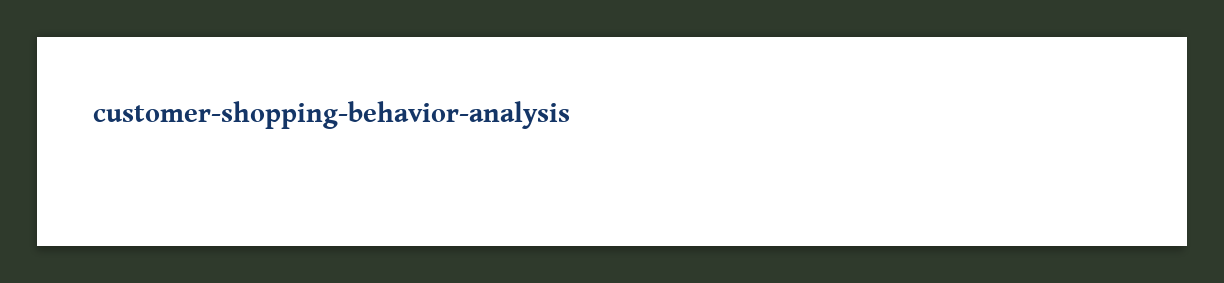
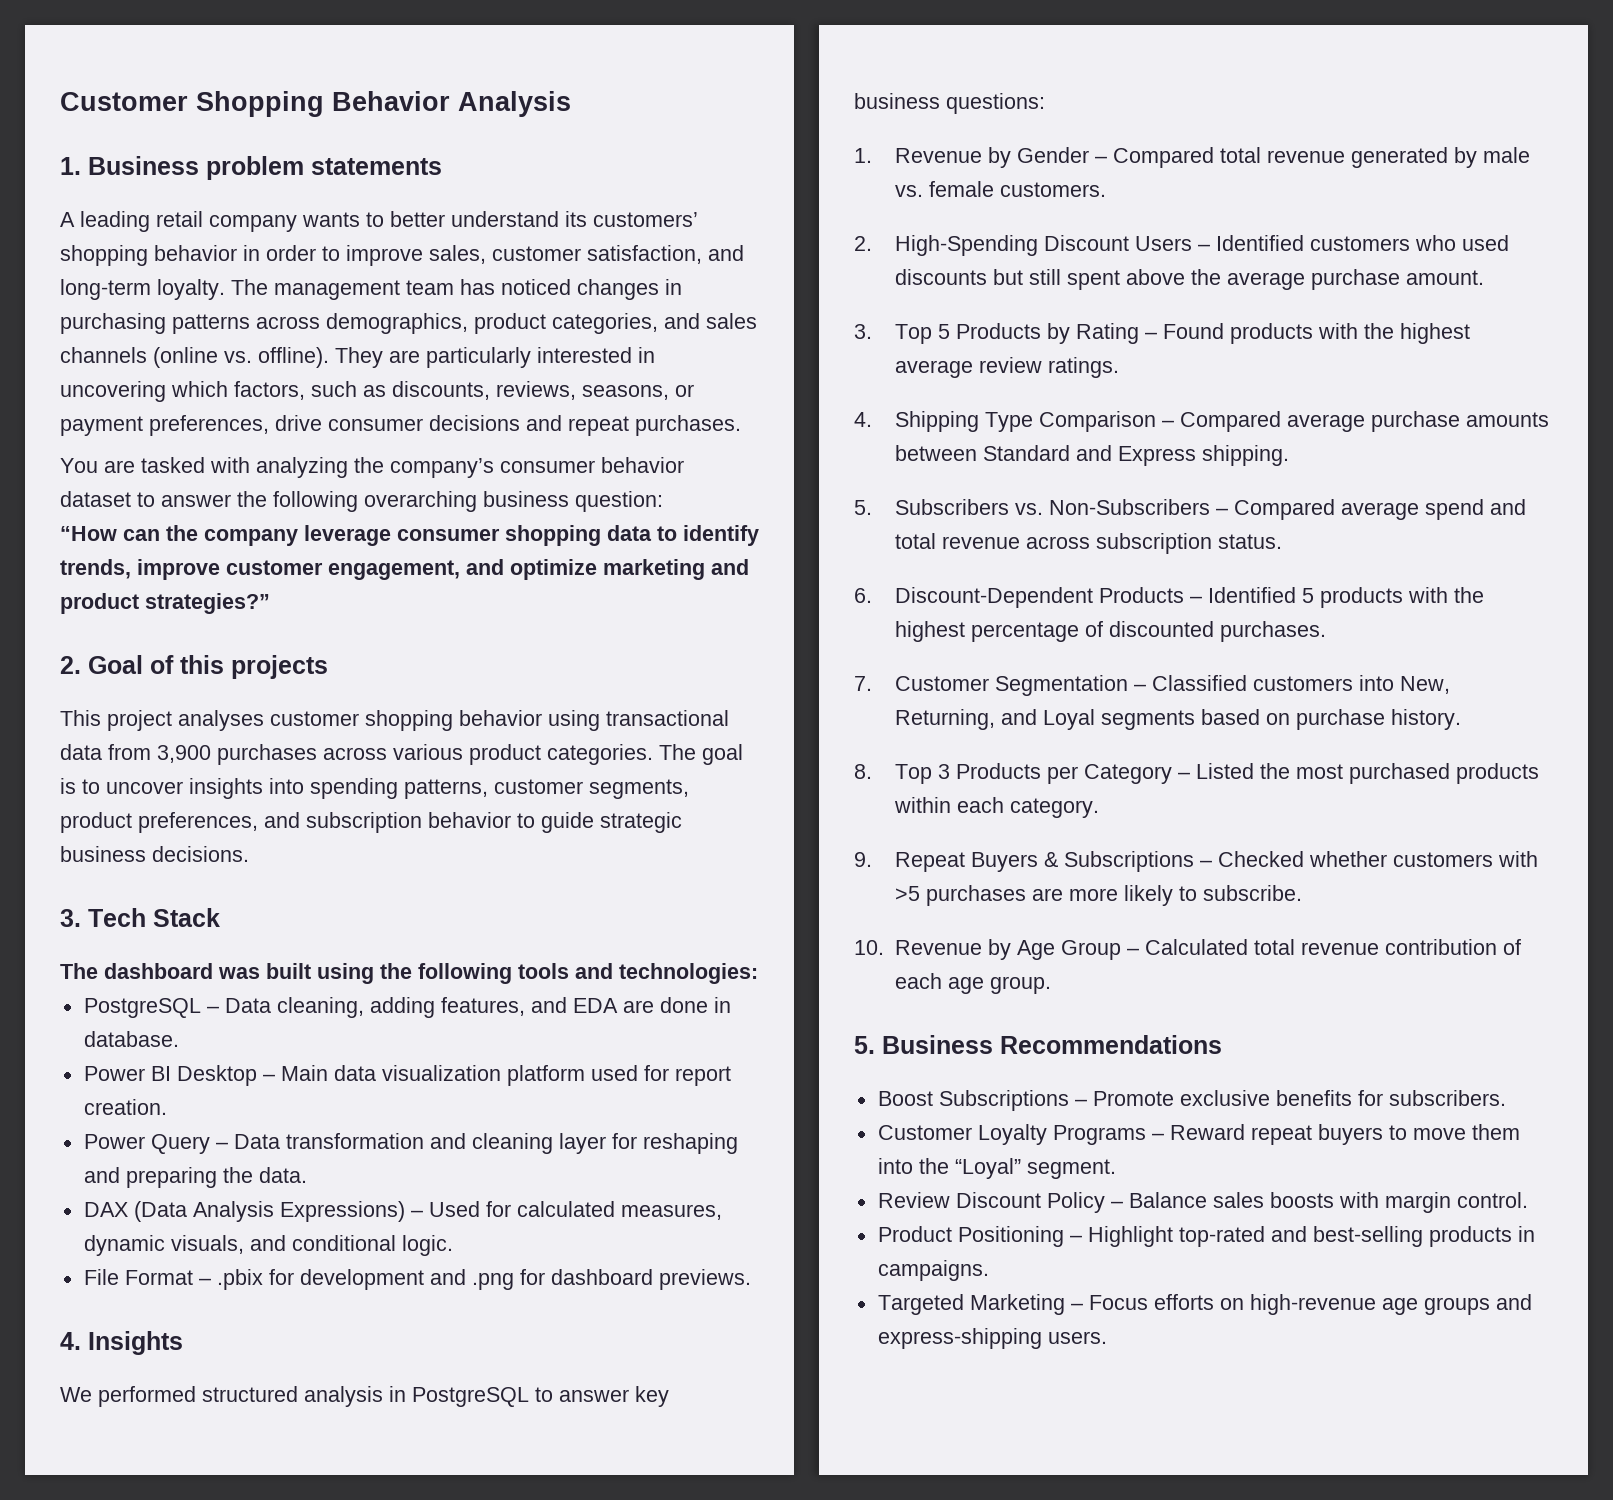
- customer-shopping-behavior-analysis
+ Customer Shopping Behavior Analysis
+ 1. Business problem statements
+ A leading retail company wants to better understand its customers’ shopping behavior in order to improve sales, customer satisfaction, and long-term loyalty. The management team has noticed changes in purchasing patterns across demographics, product categories, and sales channels (online vs. offline). They are particularly interested in uncovering which factors, such as discounts, reviews, seasons, or payment preferences, drive consumer decisions and repeat purchases.
+ You are tasked with analyzing the company’s consumer behavior dataset to answer the following overarching business question:
+ “How can the company leverage consumer shopping data to identify trends, improve customer engagement, and optimize marketing and product strategies?”
+ 2. Goal of this projects
+ This project analyses customer shopping behavior using transactional data from 3,900 purchases across various product categories. The goal is to uncover insights into spending patterns, customer segments, product preferences, and subscription behavior to guide strategic business decisions.
+ 3. Tech Stack
+ The dashboard was built using the following tools and technologies:
+ PostgreSQL – Data cleaning, adding features, and EDA are done in database.
+ Power BI Desktop – Main data visualization platform used for report creation.
+ Power Query – Data transformation and cleaning layer for reshaping and preparing the data.
+ DAX (Data Analysis Expressions) – Used for calculated measures, dynamic visuals, and conditional logic.
+ File Format – .pbix for development and .png for dashboard previews.
+ 4. Insights
+ We performed structured analysis in PostgreSQL to answer key business questions:
+ 1. Revenue by Gender – Compared total revenue generated by male vs. female customers.
+ 2. High-Spending Discount Users – Identified customers who used discounts but still spent above the average purchase amount.
+ 3. Top 5 Products by Rating – Found products with the highest average review ratings.
+ 4. Shipping Type Comparison – Compared average purchase amounts between Standard and Express shipping.
+ 5. Subscribers vs. Non-Subscribers – Compared average spend and total revenue across subscription status.
+ 6. Discount-Dependent Products – Identified 5 products with the highest percentage of discounted purchases.
+ 7. Customer Segmentation – Classified customers into New, Returning, and Loyal segments based on purchase history.
+ 8. Top 3 Products per Category – Listed the most purchased products within each category.
+ 9. Repeat Buyers & Subscriptions – Checked whether customers with >5 purchases are more likely to subscribe.
+ 10. Revenue by Age Group – Calculated total revenue contribution of each age group.
+ 5. Business Recommendations
+ Boost Subscriptions – Promote exclusive benefits for subscribers.
+ Customer Loyalty Programs – Reward repeat buyers to move them into the “Loyal” segment.
+ Review Discount Policy – Balance sales boosts with margin control.
+ Product Positioning – Highlight top-rated and best-selling products in campaigns.
+ Targeted Marketing – Focus efforts on high-revenue age groups and express-shipping users.

